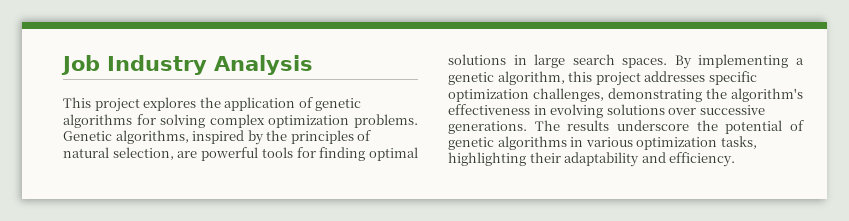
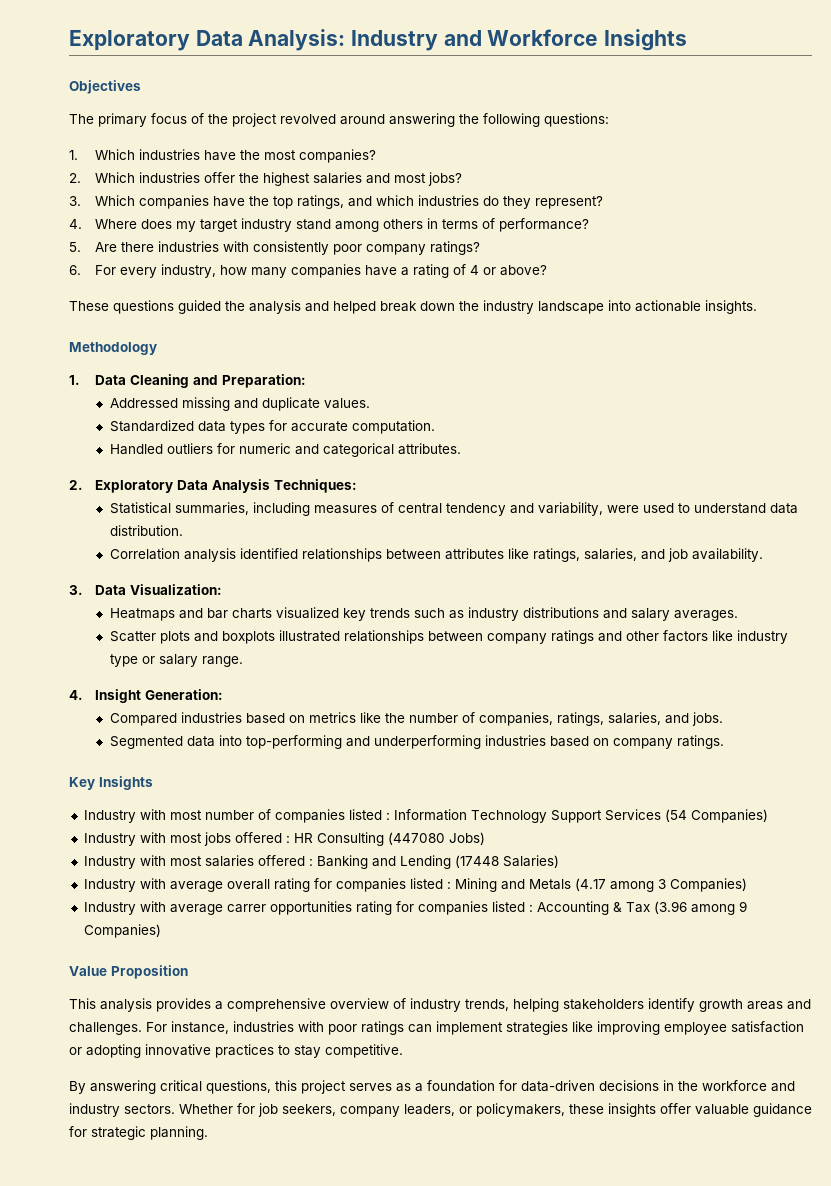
- Job Industry Analysis
- This project explores the application of genetic algorithms for solving complex optimization problems. Genetic algorithms, inspired by the principles of natural selection, are powerful tools for finding optimal solutions in large search spaces. By implementing a genetic algorithm, this project addresses specific optimization challenges, demonstrating the algorithm's effectiveness in evolving solutions over successive generations. The results underscore the potential of genetic algorithms in various optimization tasks, highlighting their adaptability and efficiency.
+ Exploratory Data Analysis: Industry and Workforce Insights
+ Objectives
+ The primary focus of the project revolved around answering the following questions:
+ 1. Which industries have the most companies?
+ 2. Which industries offer the highest salaries and most jobs?
+ 3. Which companies have the top ratings, and which industries do they represent?
+ 4. Where does my target industry stand among others in terms of performance?
+ 5. Are there industries with consistently poor company ratings?
+ 6. For every industry, how many companies have a rating of 4 or above?
+ These questions guided the analysis and helped break down the industry landscape into actionable insights.
+ Methodology
+ 1. Data Cleaning and Preparation:
+ Addressed missing and duplicate values.
+ Standardized data types for accurate computation.
+ Handled outliers for numeric and categorical attributes.
+ 2. Exploratory Data Analysis Techniques:
+ Statistical summaries, including measures of central tendency and variability, were used to understand data distribution.
+ Correlation analysis identified relationships between attributes like ratings, salaries, and job availability.
+ 3. Data Visualization:
+ Heatmaps and bar charts visualized key trends such as industry distributions and salary averages.
+ Scatter plots and boxplots illustrated relationships between company ratings and other factors like industry type or salary range.
+ 4. Insight Generation:
+ Compared industries based on metrics like the number of companies, ratings, salaries, and jobs.
+ Segmented data into top-performing and underperforming industries based on company ratings.
+ Key Insights
+ Industry with most number of companies listed : Information Technology Support Services (54 Companies)
+ Industry with most jobs offered : HR Consulting (447080 Jobs)
+ Industry with most salaries offered : Banking and Lending (17448 Salaries)
+ Industry with average overall rating for companies listed : Mining and Metals (4.17 among 3 Companies)
+ Industry with average carrer opportunities rating for companies listed : Accounting & Tax (3.96 among 9 Companies)
+ Value Proposition
+ This analysis provides a comprehensive overview of industry trends, helping stakeholders identify growth areas and challenges. For instance, industries with poor ratings can implement strategies like improving employee satisfaction or adopting innovative practices to stay competitive.
+ By answering critical questions, this project serves as a foundation for data-driven decisions in the workforce and industry sectors. Whether for job seekers, company leaders, or policymakers, these insights offer valuable guidance for strategic planning.

